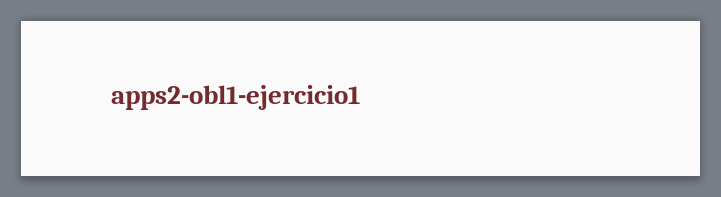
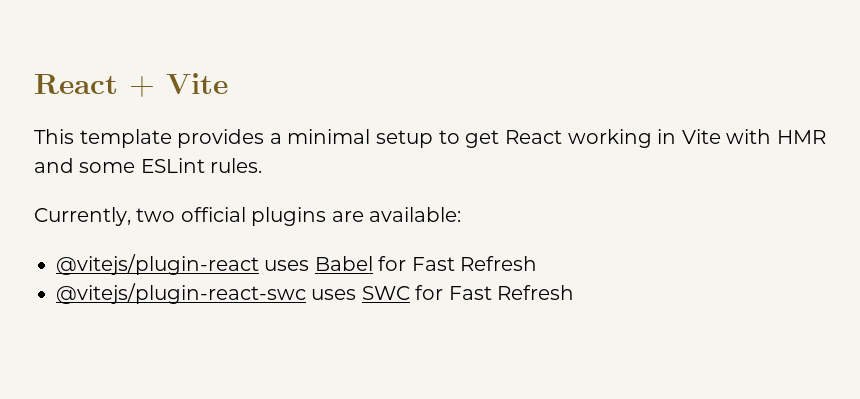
- apps2-obl1-ejercicio1
+ React + Vite
+ This template provides a minimal setup to get React working in Vite with HMR and some ESLint rules.
+ Currently, two official plugins are available:
+ @vitejs/plugin-react uses Babel for Fast Refresh
+ @vitejs/plugin-react-swc uses SWC for Fast Refresh

